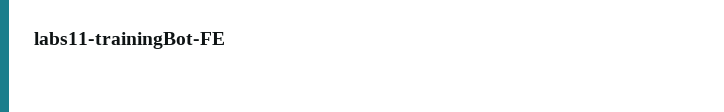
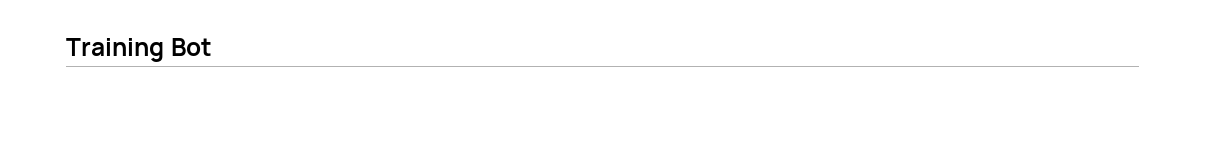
- labs11-trainingBot-FE
+ Training Bot

